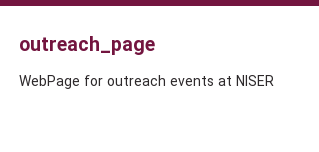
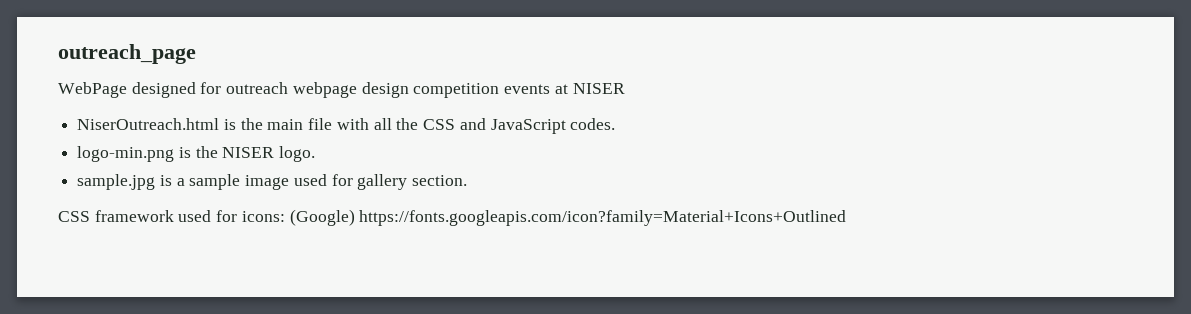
- WebPage for outreach events at NISER
+ WebPage designed for outreach webpage design competition events at NISER
+ NiserOutreach.html is the main file with all the CSS and JavaScript codes.
+ logo-min.png is the NISER logo.
+ sample.jpg is a sample image used for gallery section.
+ CSS framework used for icons: (Google) https://fonts.googleapis.com/icon?family=Material+Icons+Outlined

